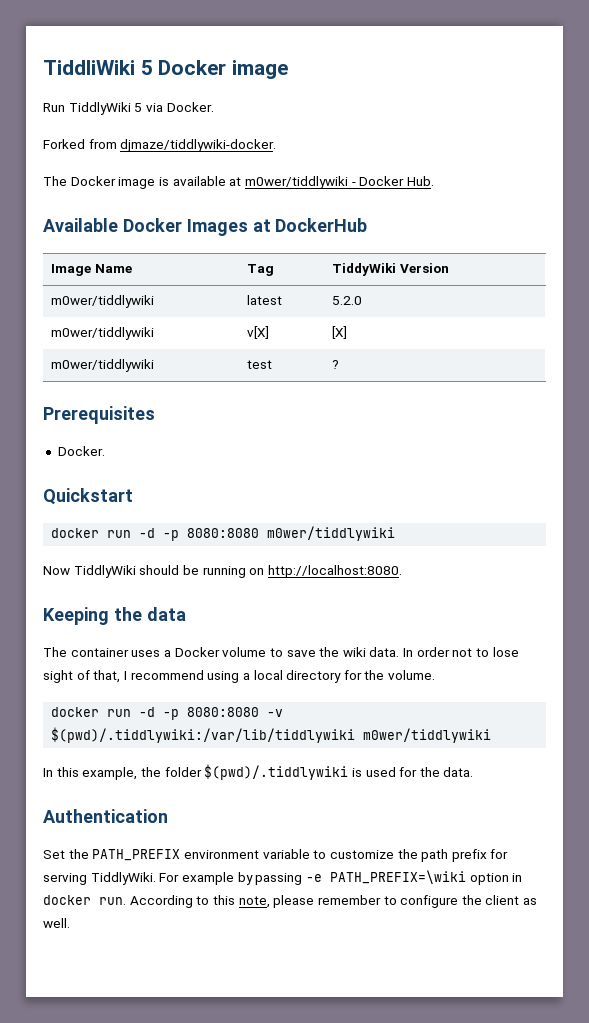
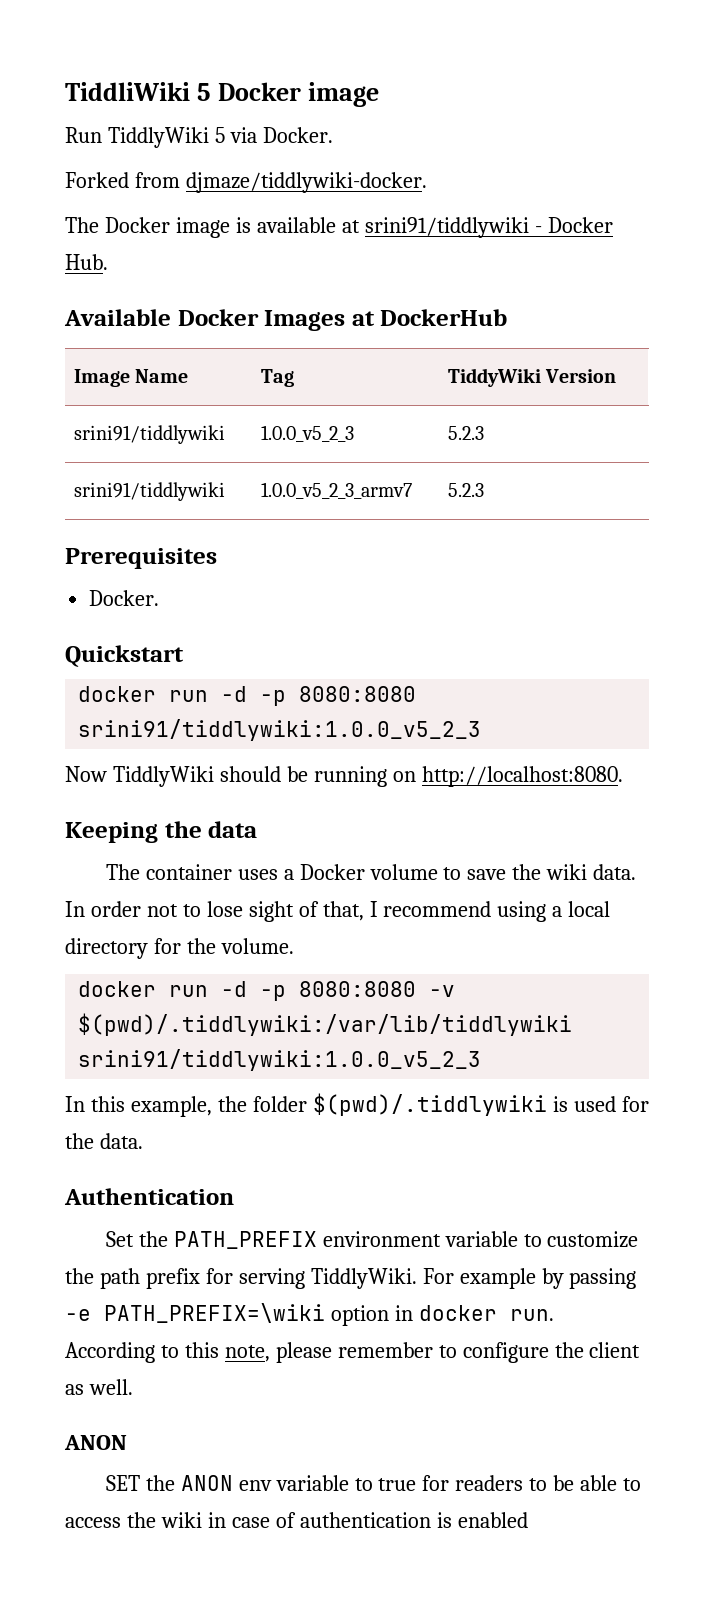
- The Docker image is available at m0wer/tiddlywiki - Docker Hub.
+ The Docker image is available at srini91/tiddlywiki - Docker Hub.
- m0wer/tiddlywiki | latest | 5.2.0
- m0wer/tiddlywiki | v[X] | [X]
- m0wer/tiddlywiki | test | ?
+ srini91/tiddlywiki | 1.0.0_v5_2_3 | 5.2.3
+ srini91/tiddlywiki | 1.0.0_v5_2_3_armv7 | 5.2.3
- docker run -d -p 8080:8080 m0wer/tiddlywiki
+ docker run -d -p 8080:8080 srini91/tiddlywiki:1.0.0_v5_2_3
- docker run -d -p 8080:8080 -v $(pwd)/.tiddlywiki:/var/lib/tiddlywiki m0wer/tiddlywiki
+ docker run -d -p 8080:8080 -v $(pwd)/.tiddlywiki:/var/lib/tiddlywiki srini91/tiddlywiki:1.0.0_v5_2_3
  According to this note, please remember to configure the client as well.
+ ANON
+ SET the ANON env variable to true for readers to be able to access the wiki in case of authentication is enabled

